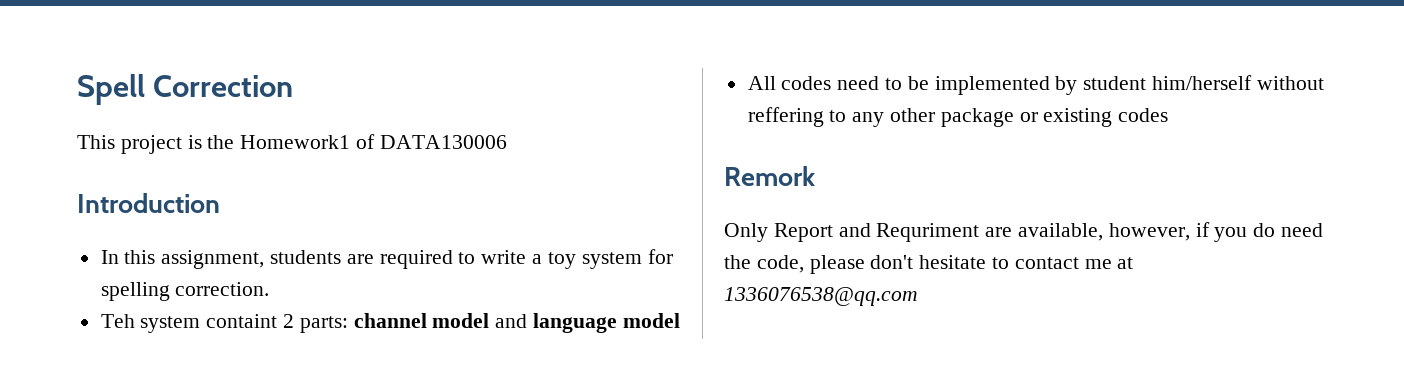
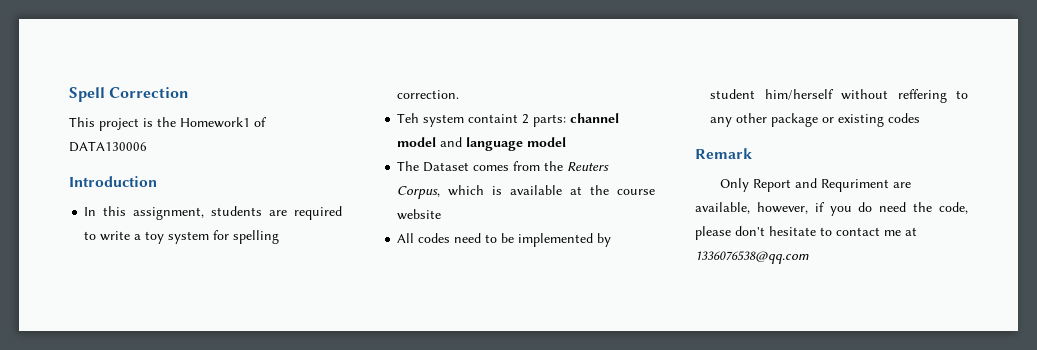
+ The Dataset comes from the Reuters Corpus, which is available at the course website
- Remork
+ Remark

